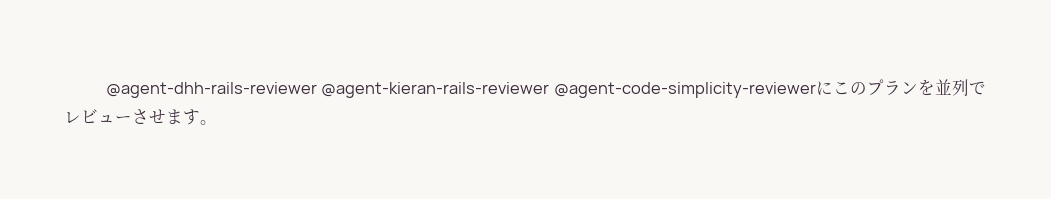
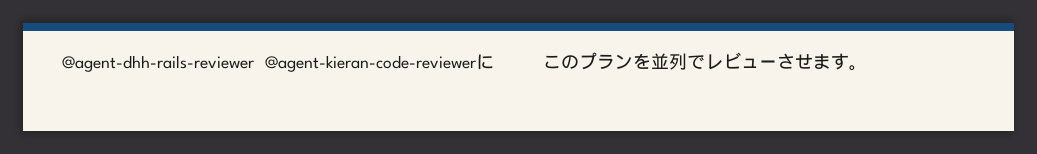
- @agent-dhh-rails-reviewer @agent-kieran-rails-reviewer @agent-code-simplicity-reviewerにこのプランを並列でレビューさせます。
+ @agent-dhh-rails-reviewer @agent-kieran-code-reviewerにこのプランを並列でレビューさせます。

